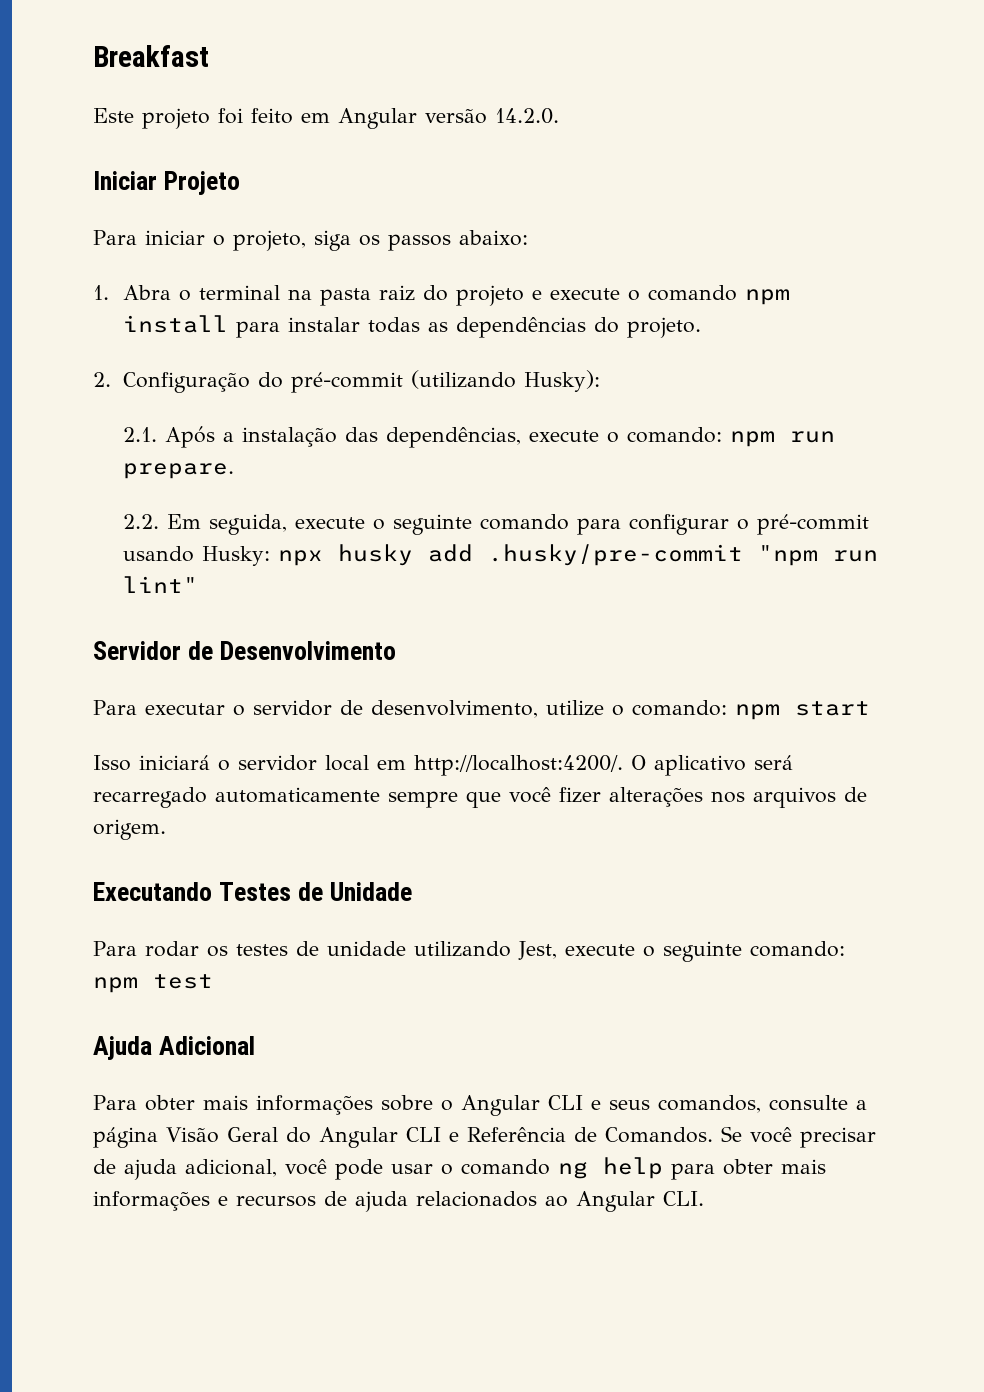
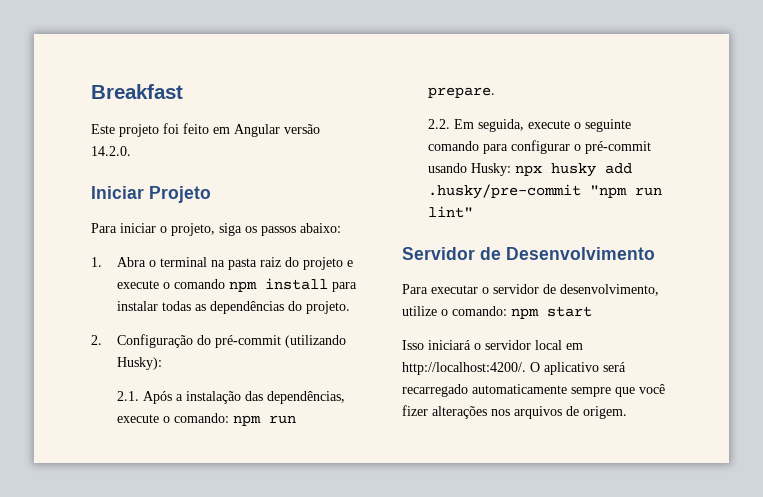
- Executando Testes de Unidade
- Para rodar os testes de unidade utilizando Jest, execute o seguinte comando: npm test
- Ajuda Adicional
- Para obter mais informações sobre o Angular CLI e seus comandos, consulte a página Visão Geral do Angular CLI e Referência de Comandos. Se você precisar de ajuda adicional, você pode usar o comando ng help para obter mais informações e recursos de ajuda relacionados ao Angular CLI.

